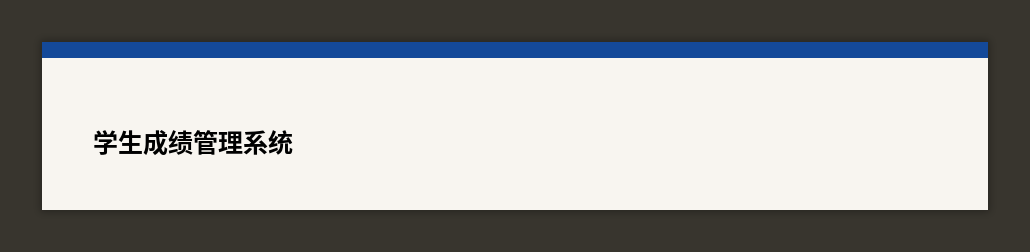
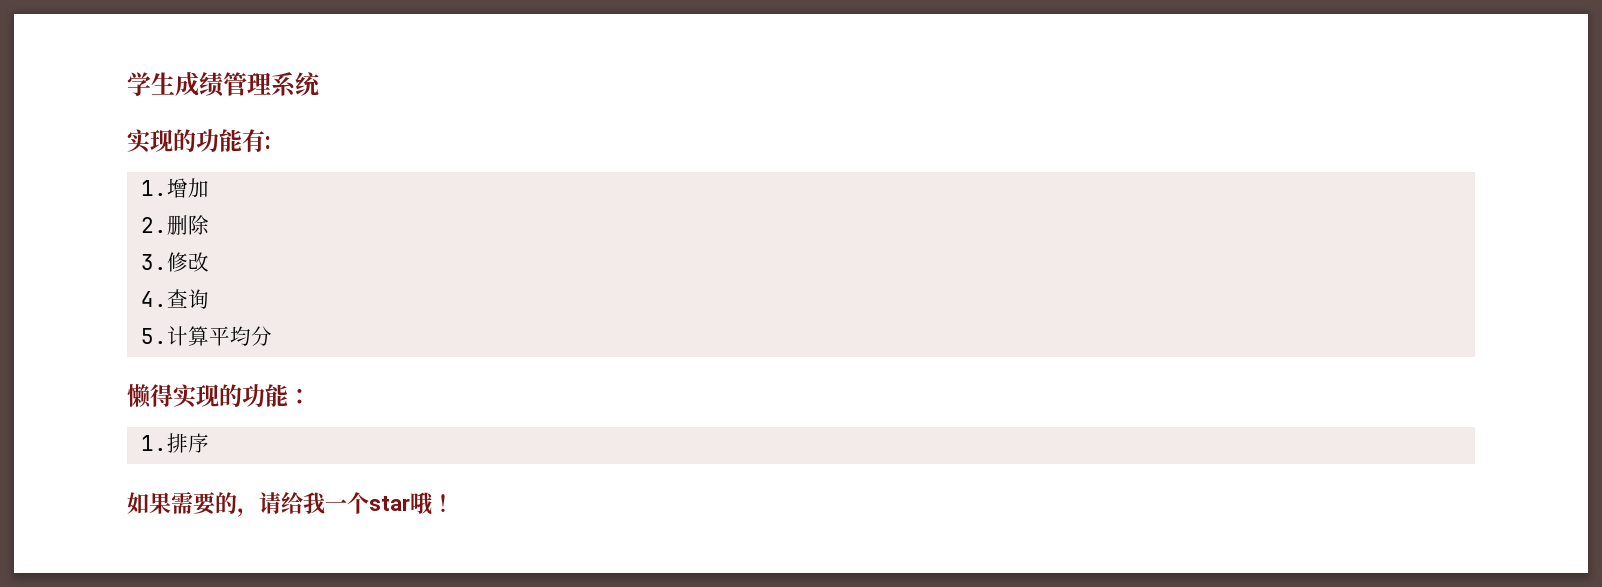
+ 实现的功能有:
+ 1.增加
+ 2.删除
+ 3.修改
+ 4.查询
+ 5.计算平均分
+ 懒得实现的功能：
+ 1.排序
+ 如果需要的，请给我一个star哦！

